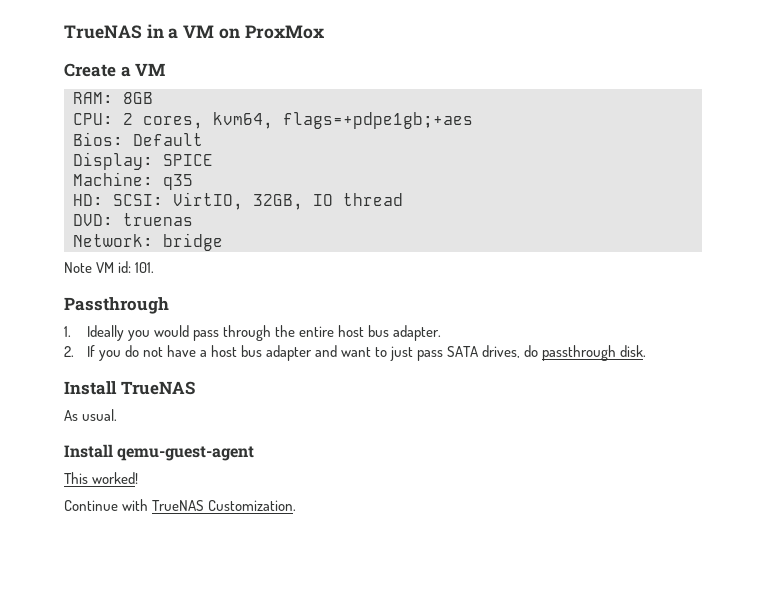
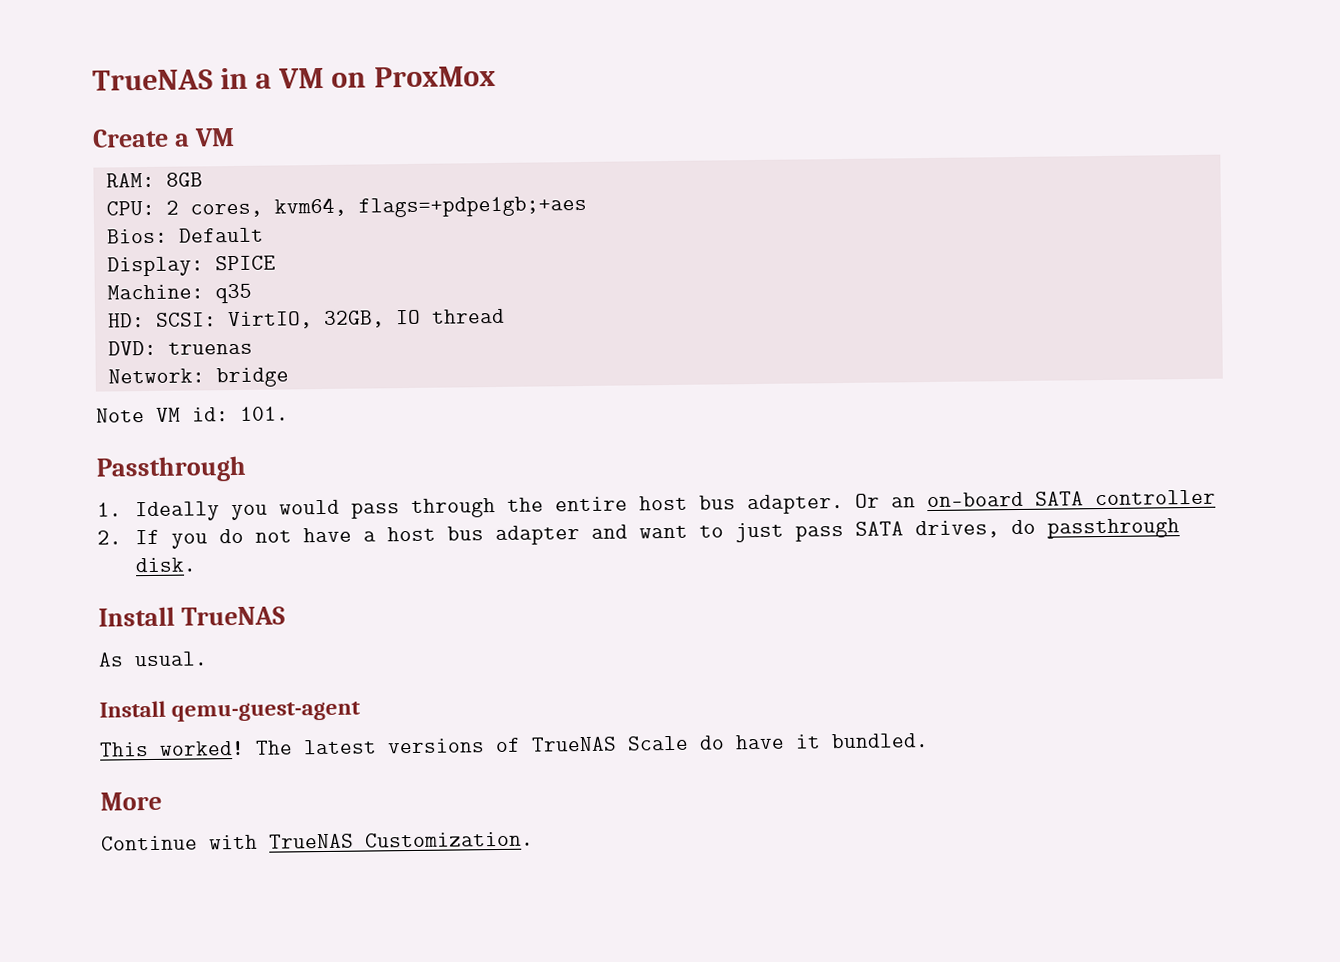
+ Or an on-board SATA controller
+ The latest versions of TrueNAS Scale do have it bundled.
+ More

